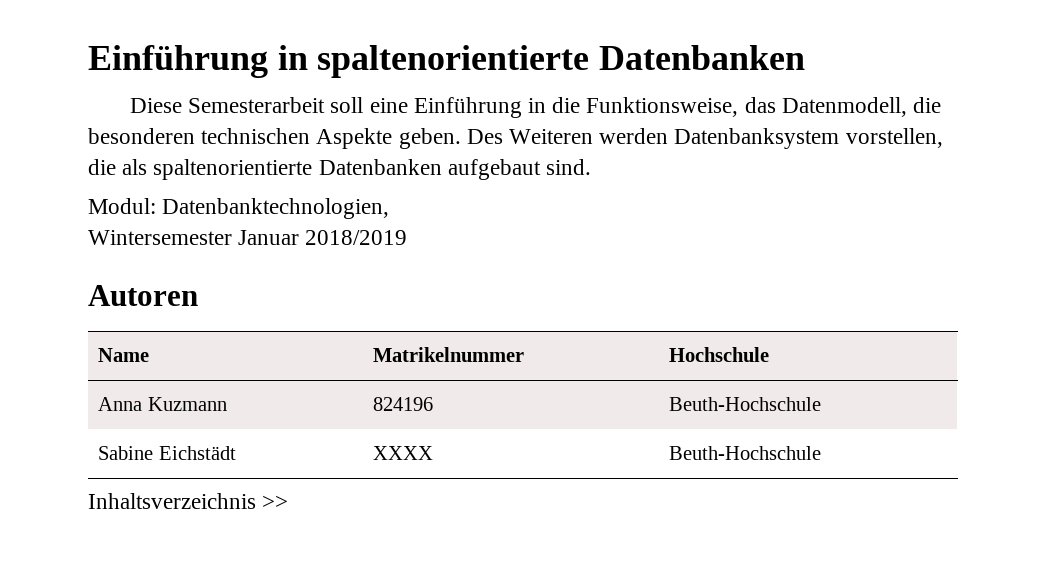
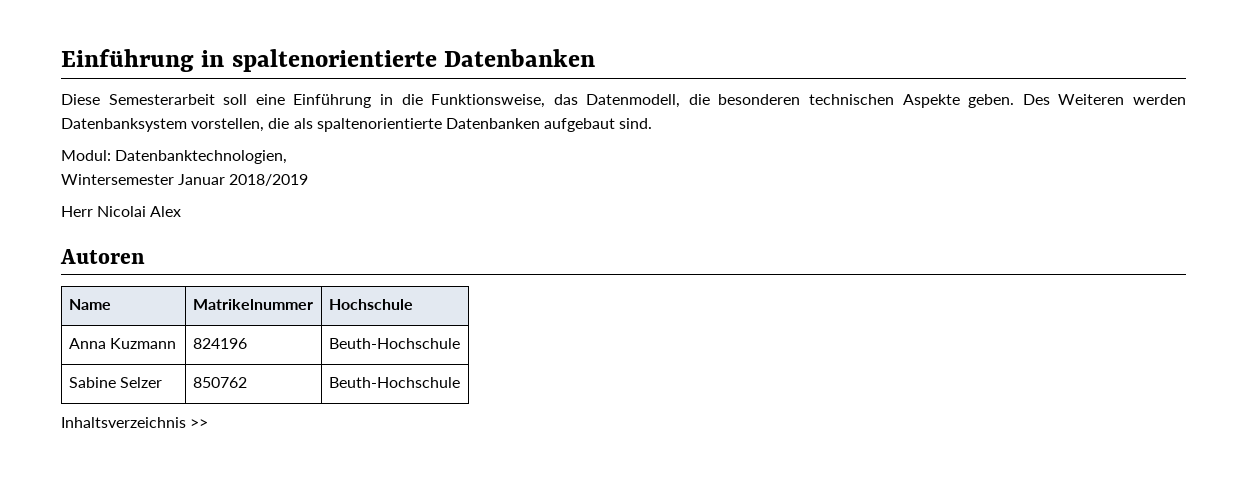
+ Herr Nicolai Alex
- Sabine Eichstädt | XXXX | Beuth-Hochschule
+ Sabine Selzer | 850762 | Beuth-Hochschule

